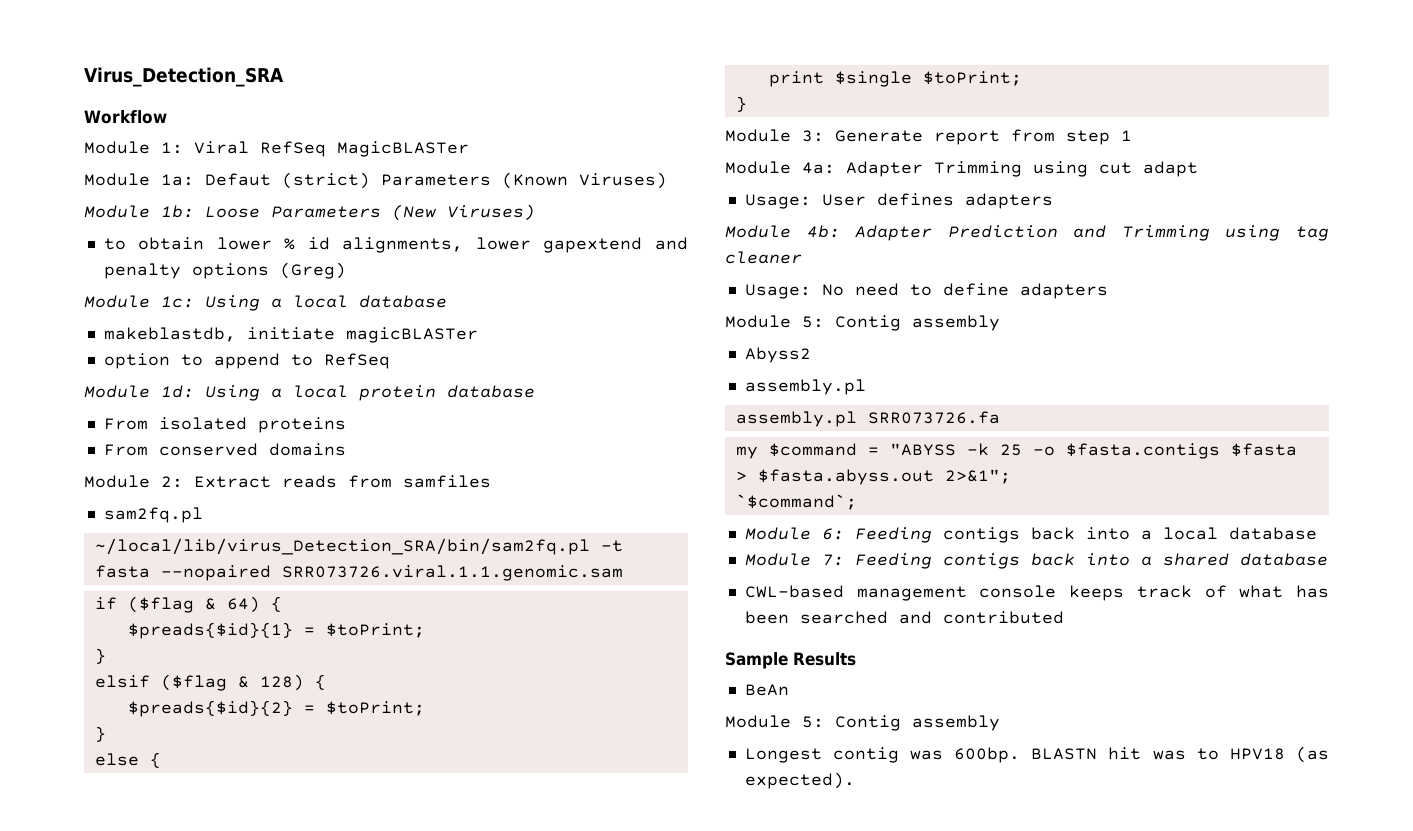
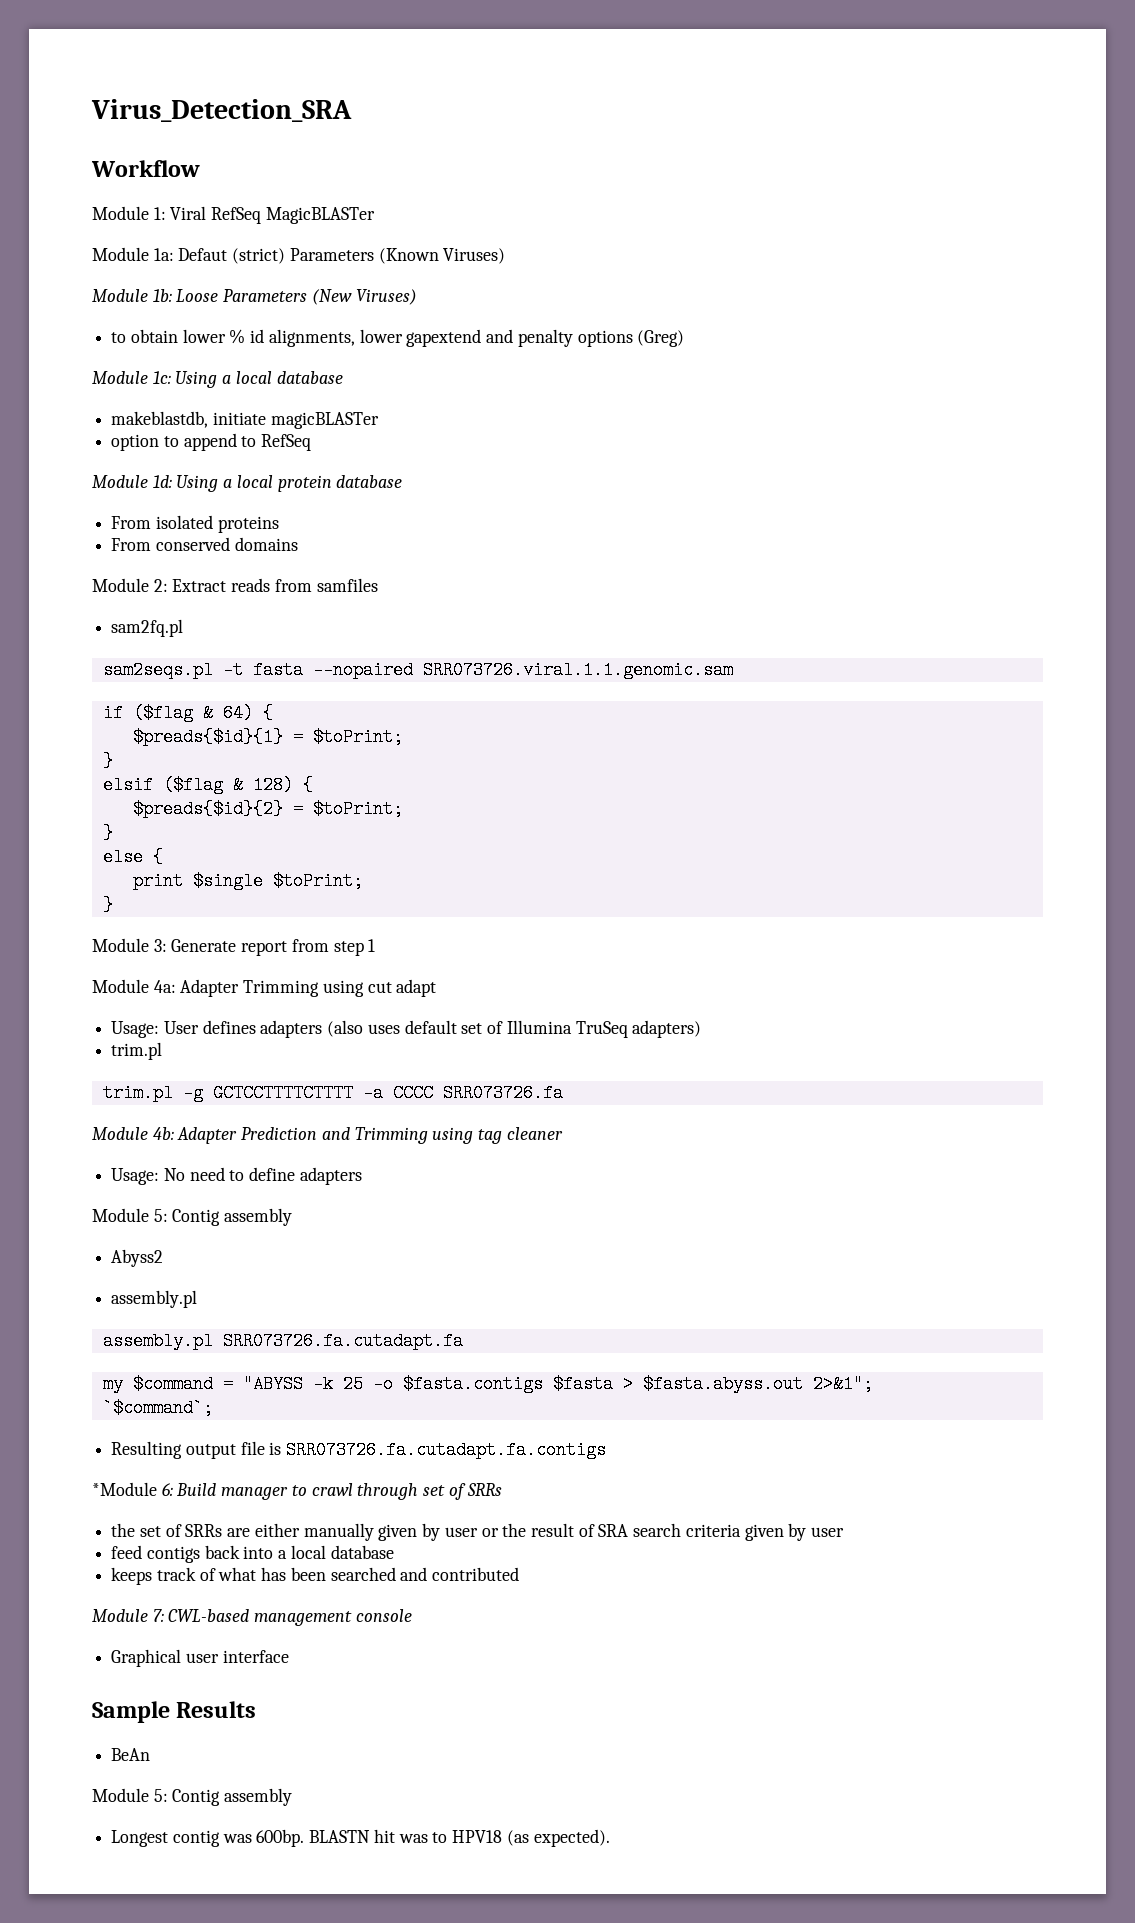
- ~/local/lib/virus_Detection_SRA/bin/sam2fq.pl -t fasta --nopaired SRR073726.viral.1.1.genomic.sam
+ sam2seqs.pl -t fasta --nopaired SRR073726.viral.1.1.genomic.sam
- Usage: User defines adapters
+ Usage: User defines adapters (also uses default set of Illumina TruSeq adapters)
+ trim.pl
+ trim.pl -g GCTCCTTTTCTTTT -a CCCC SRR073726.fa
- assembly.pl SRR073726.fa
+ assembly.pl SRR073726.fa.cutadapt.fa
- Module 6: Feeding contigs back into a local database
+ Resulting output file is SRR073726.fa.cutadapt.fa.contigs
+ *Module 6: Build manager to crawl through set of SRRs
+ the set of SRRs are either manually given by user or the result of SRA search criteria given by user
+ feed contigs back into a local database
- Module 7: Feeding contigs back into a shared database
- CWL-based management console keeps track of what has been searched and contributed
+ keeps track of what has been searched and contributed
+ Module 7: CWL-based management console
+ Graphical user interface

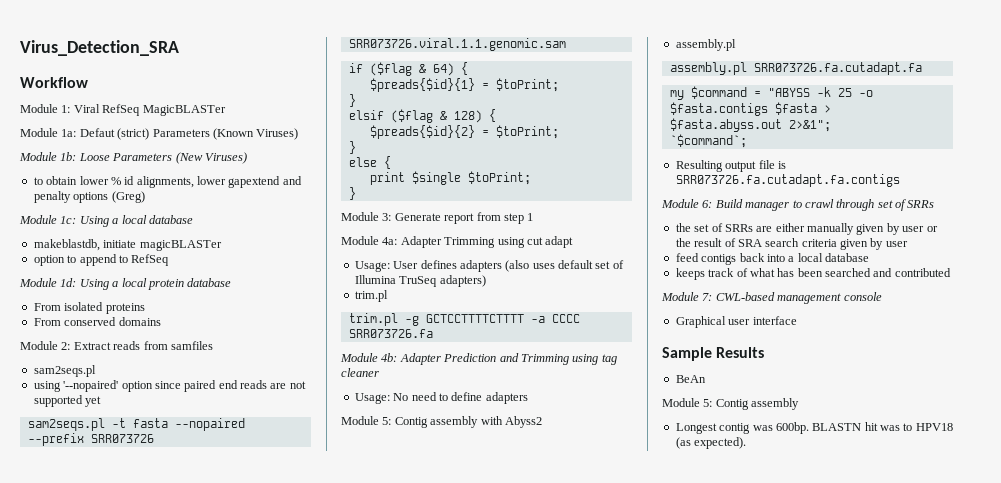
  Module 2: Extract reads from samfiles
- sam2fq.pl
+ sam2seqs.pl
+ using '--nopaired' option since paired end reads are not supported yet
- sam2seqs.pl -t fasta --nopaired SRR073726.viral.1.1.genomic.sam
+ sam2seqs.pl -t fasta --nopaired --prefix SRR073726 SRR073726.viral.1.1.genomic.sam
  Usage: No need to define adapters
- Module 5: Contig assembly
- Abyss2
+ Module 5: Contig assembly with Abyss2
- *Module 6: Build manager to crawl through set of SRRs
+ Module 6: Build manager to crawl through set of SRRs

